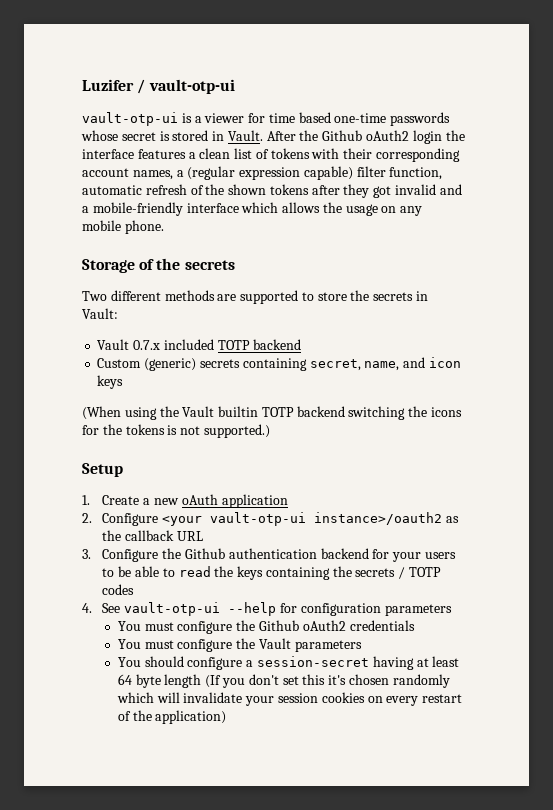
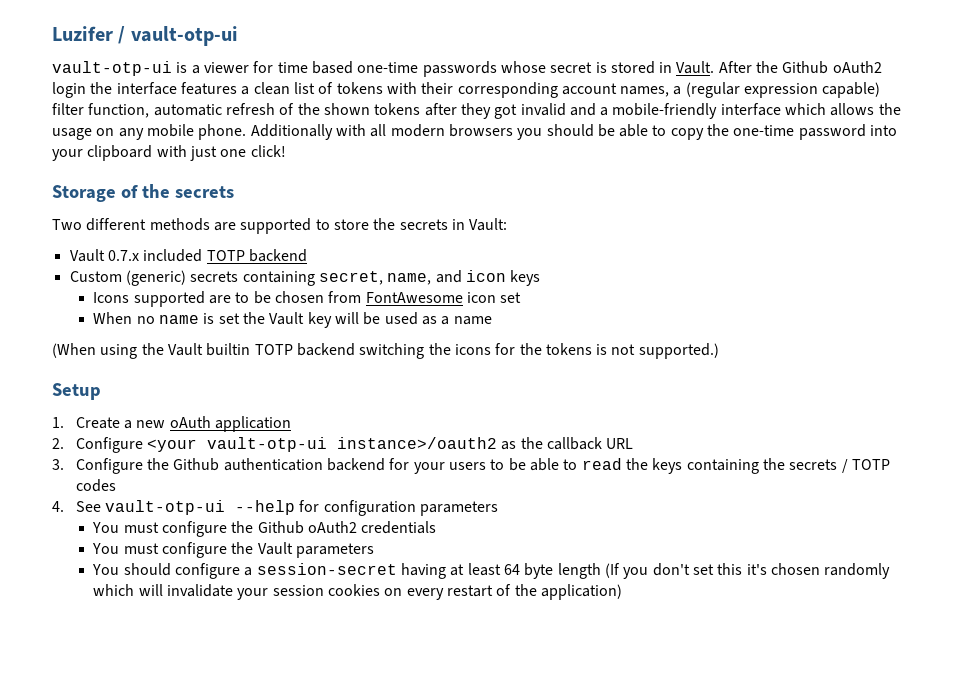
+ Additionally with all modern browsers you should be able to copy the one-time password into your clipboard with just one click!
+ Icons supported are to be chosen from FontAwesome icon set
+ When no name is set the Vault key will be used as a name

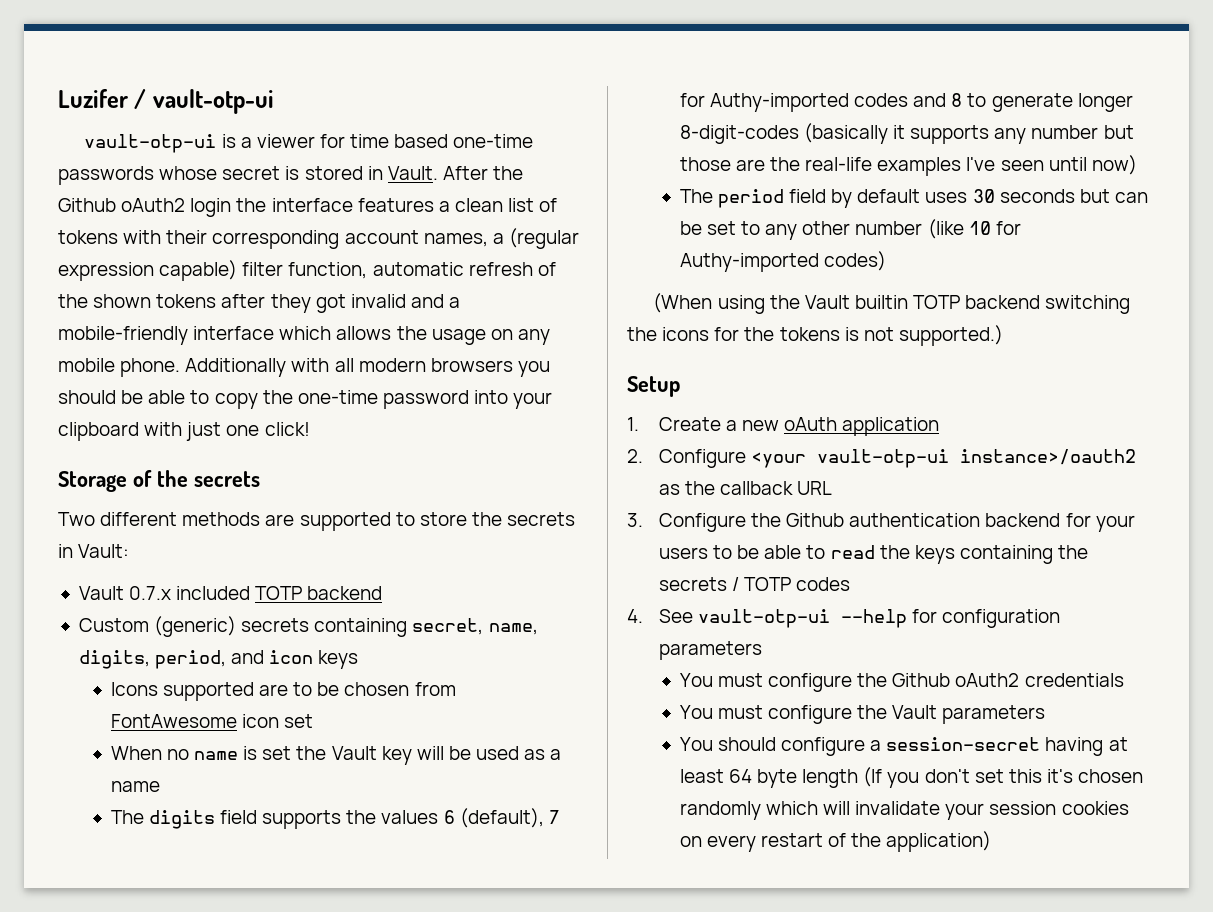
- Custom (generic) secrets containing secret, name, and icon keys
+ Custom (generic) secrets containing secret, name, digits, period, and icon keys
+ The digits field supports the values 6 (default), 7 for Authy-imported codes and 8 to generate longer 8-digit-codes (basically it supports any number but those are the real-life examples I've seen until now)
+ The period field by default uses 30 seconds but can be set to any other number (like 10 for Authy-imported codes)

